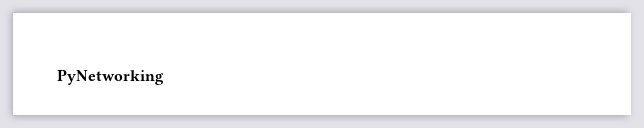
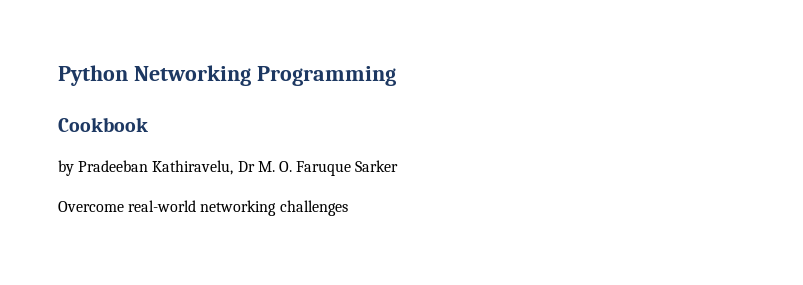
- PyNetworking
+ Python Networking Programming
+ Cookbook
+ by Pradeeban Kathiravelu, Dr M. O. Faruque Sarker
+ Overcome real-world networking challenges

